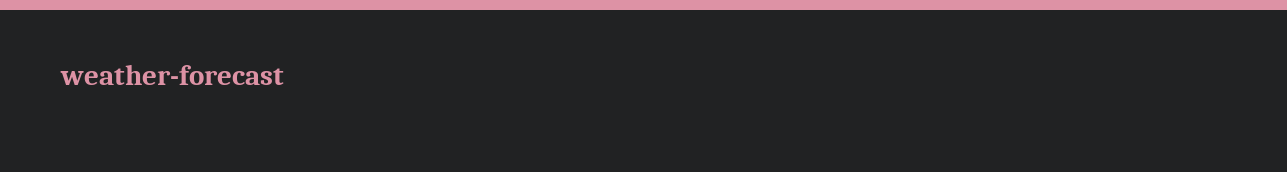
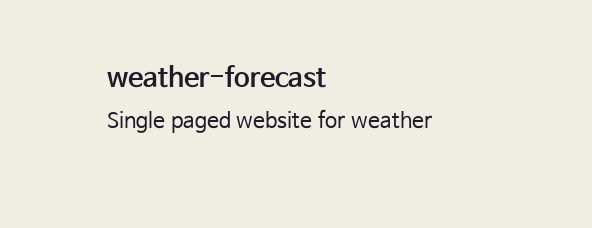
+ Single paged website for weather

